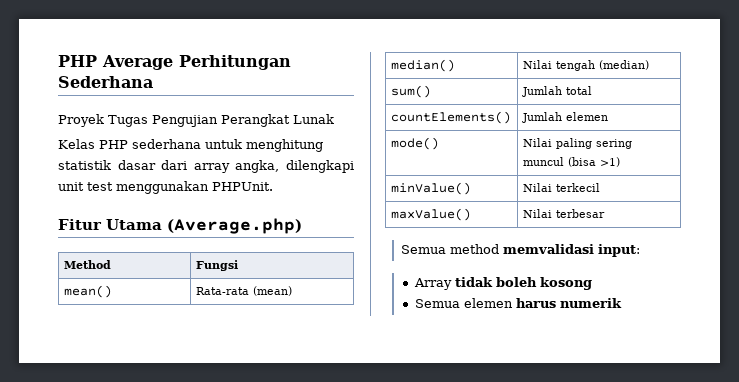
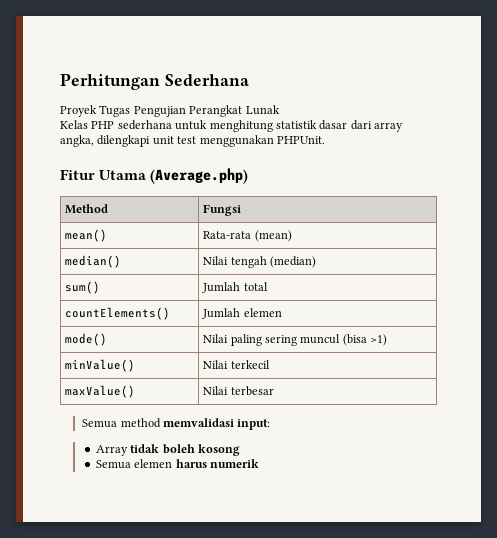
- PHP Average Perhitungan Sederhana
+ Perhitungan Sederhana

